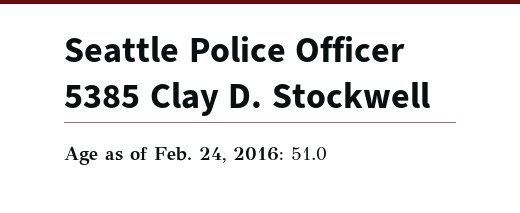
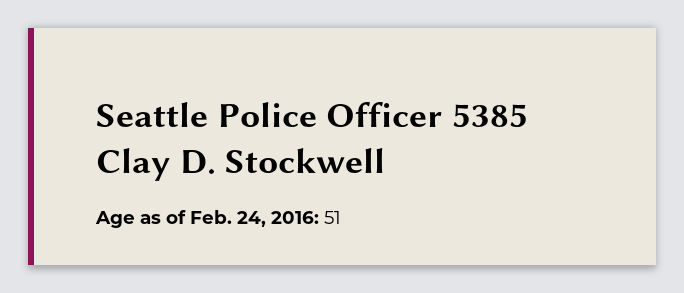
- Age as of Feb. 24, 2016: 51.0
+ Age as of Feb. 24, 2016: 51

